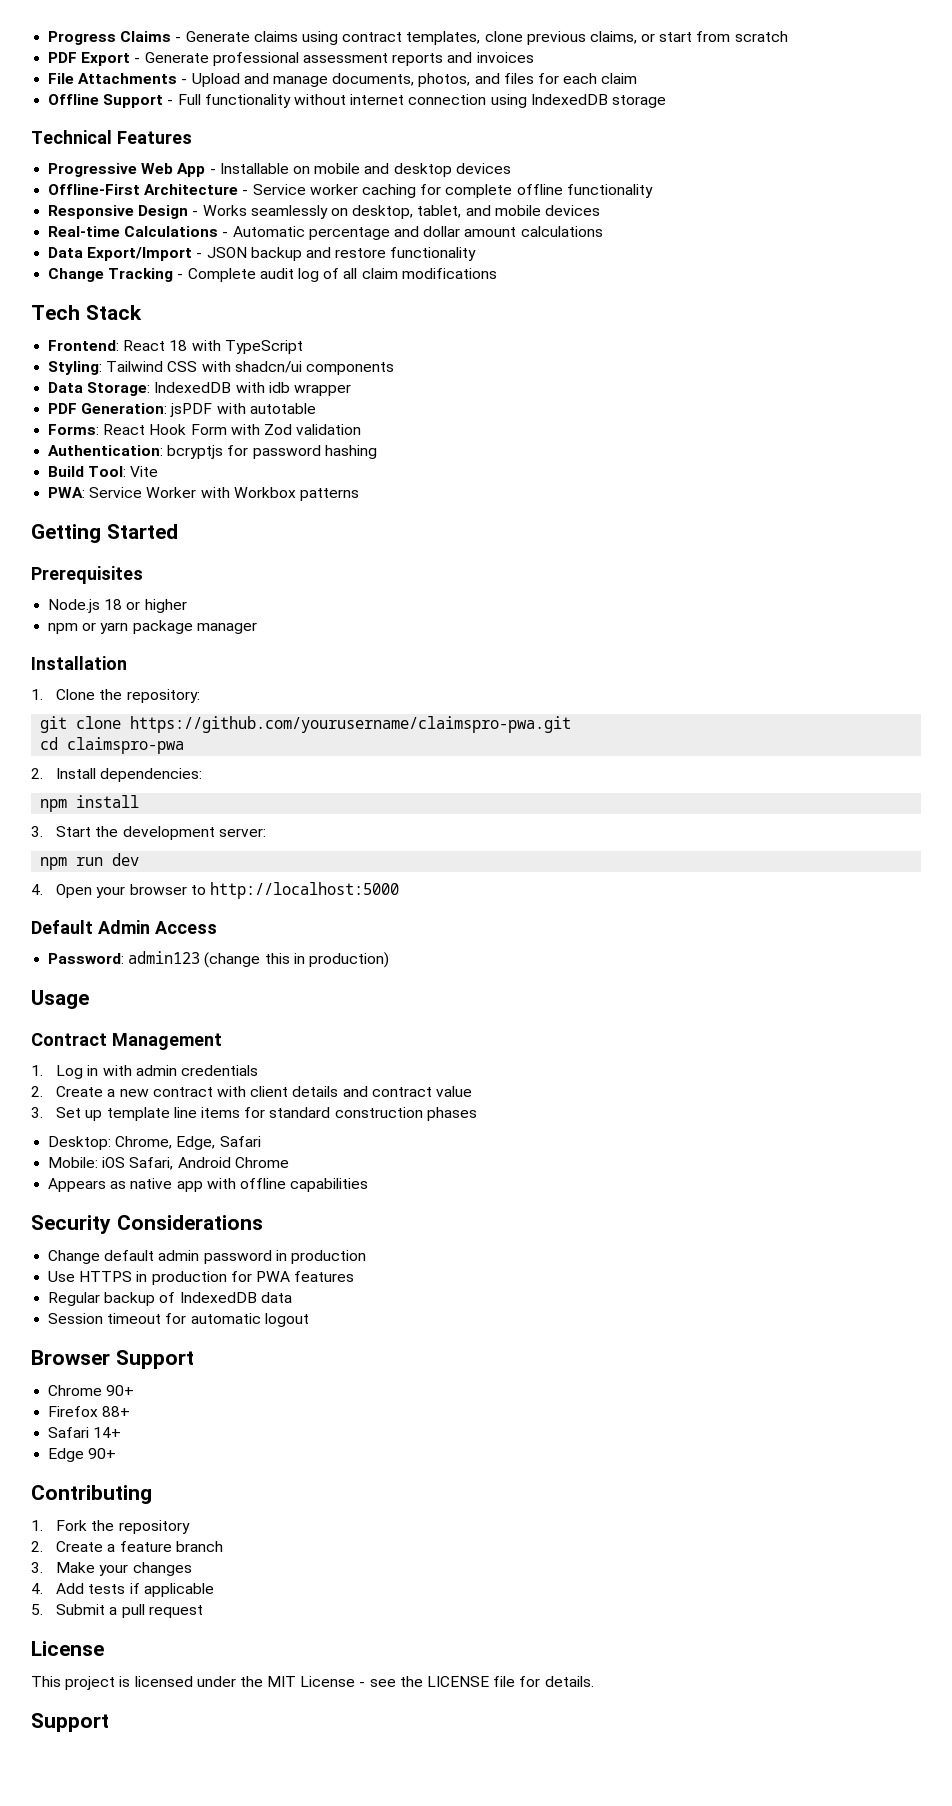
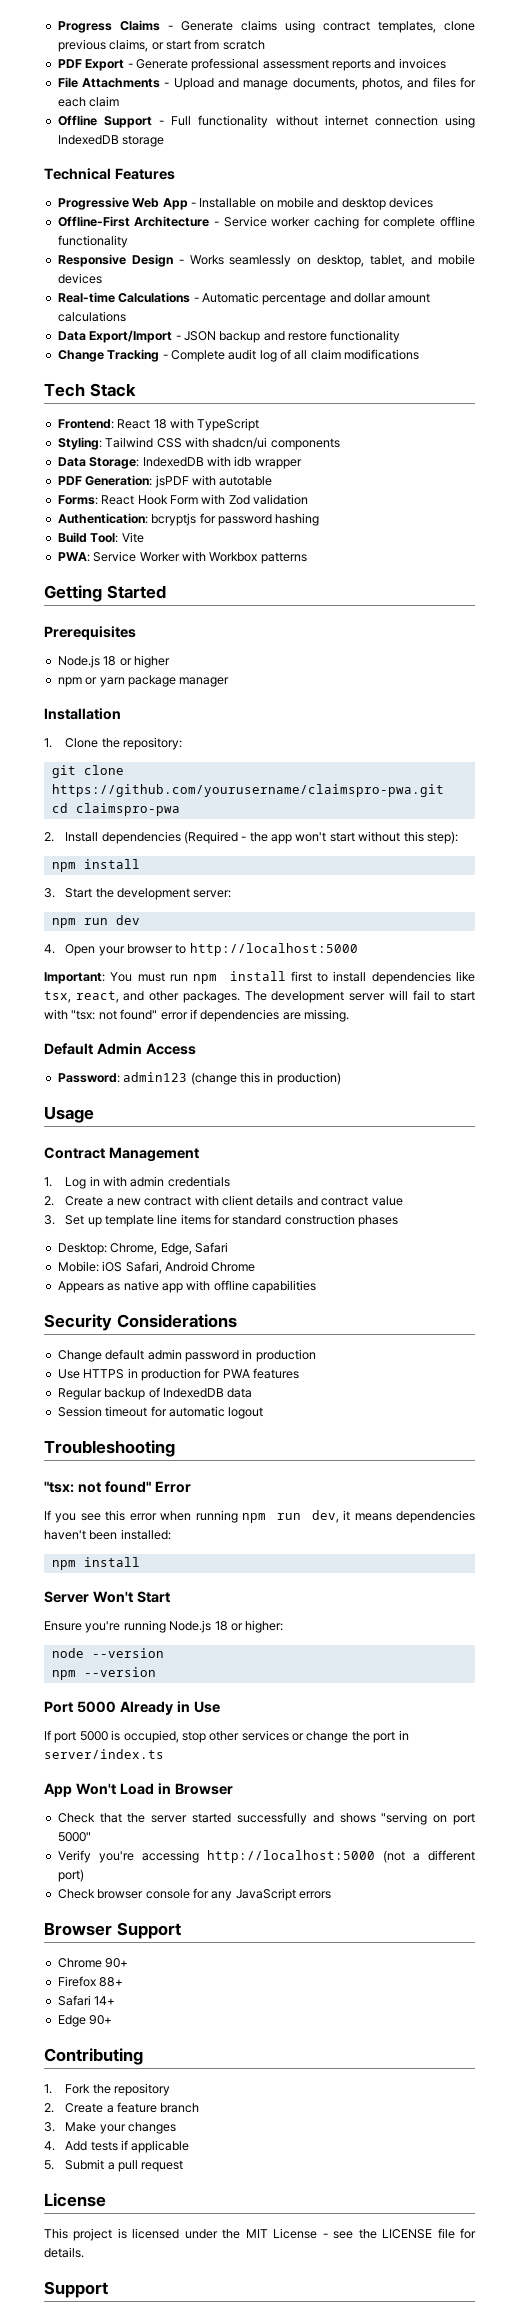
- 2. Install dependencies:
+ 2. Install dependencies (Required - the app won't start without this step):
+ Important: You must run npm install first to install dependencies like tsx, react, and other packages. The development server will fail to start with "tsx: not found" error if dependencies are missing.
+ Troubleshooting
+ "tsx: not found" Error
+ If you see this error when running npm run dev, it means dependencies haven't been installed:
+ npm install
+ Server Won't Start
+ Ensure you're running Node.js 18 or higher:
+ node --version
+ npm --version
+ Port 5000 Already in Use
+ If port 5000 is occupied, stop other services or change the port in server/index.ts
+ App Won't Load in Browser
+ Check that the server started successfully and shows "serving on port 5000"
+ Verify you're accessing http://localhost:5000 (not a different port)
+ Check browser console for any JavaScript errors

